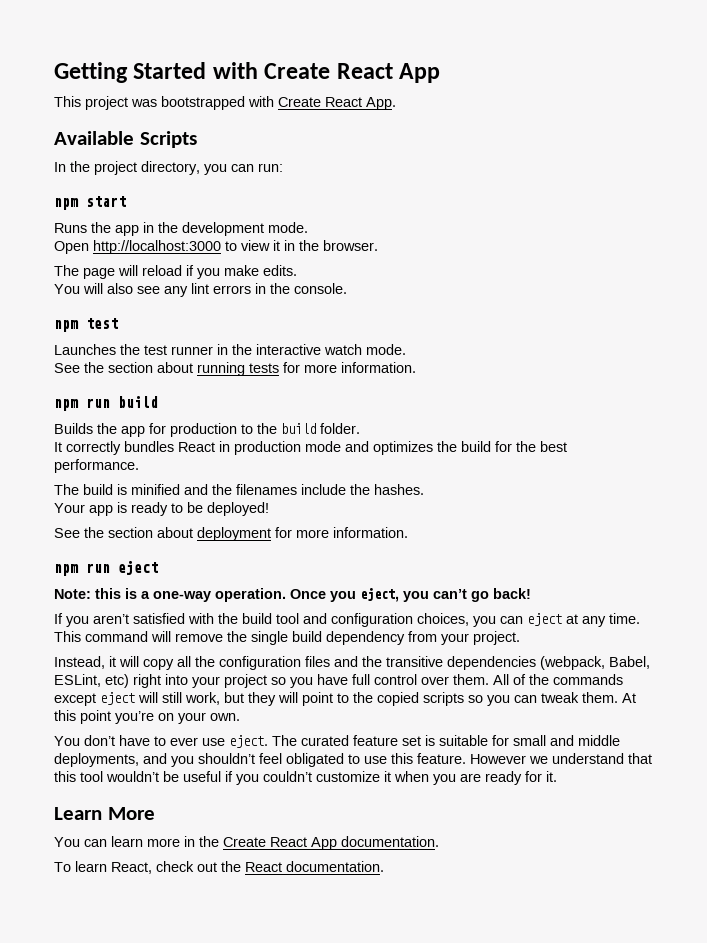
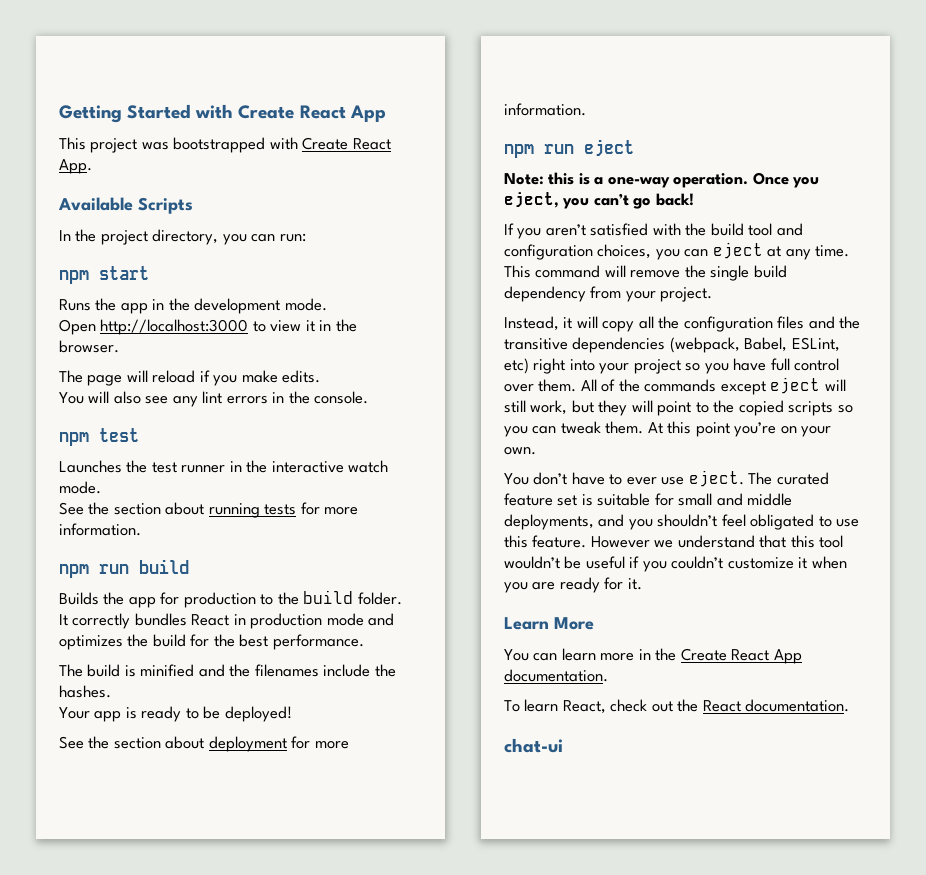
+ chat-ui

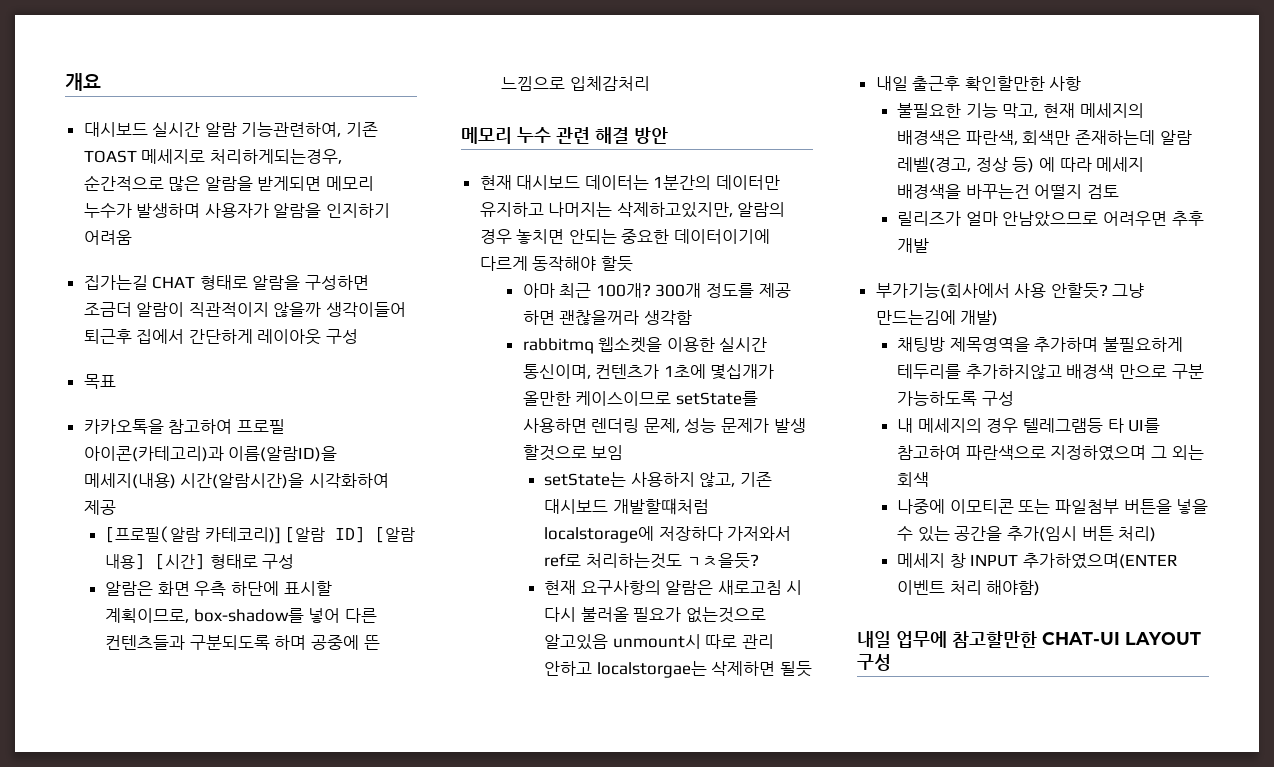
- Getting Started with Create React App
- This project was bootstrapped with Create React App.
- Available Scripts
- In the project directory, you can run:
- npm start
- Runs the app in the development mode.
- Open http://localhost:3000 to view it in the browser.
- The page will reload if you make edits.
- You will also see any lint errors in the console.
- npm test
- Launches the test runner in the interactive watch mode.
- See the section about running tests for more information.
- npm run build
- Builds the app for production to the build folder.
- It correctly bundles React in production mode and optimizes the build for the best performance.
- The build is minified and the filenames include the hashes.
- Your app is ready to be deployed!
- See the section about deployment for more information.
- npm run eject
- Note: this is a one-way operation. Once you eject, you can’t go back!
- If you aren’t satisfied with the build tool and configuration choices, you can eject at any time. This command will remove the single build dependency from your project.
- Instead, it will copy all the configuration files and the transitive dependencies (webpack, Babel, ESLint, etc) right into your project so you have full control over them. All of the commands except eject will still work, but they will point to the copied scripts so you can tweak them. At this point you’re on your own.
- You don’t have to ever use eject. The curated feature set is suitable for small and middle deployments, and you shouldn’t feel obligated to use this feature. However we understand that this tool wouldn’t be useful if you couldn’t customize it when you are ready for it.
- Learn More
- You can learn more in the Create React App documentation.
- To learn React, check out the React documentation.
- chat-ui
+ 개요
+ 대시보드 실시간 알람 기능관련하여, 기존 TOAST 메세지로 처리하게되는경우, 순간적으로 많은 알람을 받게되면 메모리 누수가 발생하며 사용자가 알람을 인지하기 어려움
+ 집가는길 CHAT 형태로 알람을 구성하면 조금더 알람이 직관적이지 않을까 생각이들어 퇴근후 집에서 간단하게 레이아웃 구성
+ 목표
+ 카카오톡을 참고하여 프로필 아이콘(카테고리)과 이름(알람ID)을 메세지(내용) 시간(알람시간)을 시각화하여 제공
+ [프로필(알람 카테코리)] [알람 ID] [알람 내용] [시간] 형태로 구성
+ 알람은 화면 우측 하단에 표시할 계획이므로, box-shadow를 넣어 다른 컨텐츠들과 구분되도록 하며 공중에 뜬 느낌으로 입체감처리
+ 메모리 누수 관련 해결 방안
+ 현재 대시보드 데이터는 1분간의 데이터만 유지하고 나머지는 삭제하고있지만, 알람의 경우 놓치면 안되는 중요한 데이터이기에 다르게 동작해야 할듯
+ 아마 최근 100개? 300개 정도를 제공 하면 괜찮을꺼라 생각함
+ rabbitmq 웹소켓을 이용한 실시간 통신이며, 컨텐츠가 1초에 몇십개가 올만한 케이스이므로 setState를 사용하면 렌더링 문제, 성능 문제가 발생 할것으로 보임
+ setState는 사용하지 않고, 기존 대시보드 개발할떄처럼 localstorage에 저장하다 가저와서 ref로 처리하는것도 ㄱㅊ을듯?
+ 현재 요구사항의 알람은 새로고침 시 다시 불러올 필요가 없는것으로 알고있음 unmount시 따로 관리 안하고 localstorgae는 삭제하면 될듯
+ 내일 출근후 확인할만한 사항
+ 불필요한 기능 막고, 현재 메세지의 배경색은 파란색, 회색만 존재하는데 알람 레벨(경고, 정상 등) 에 따라 메세지 배경색을 바꾸는건 어떨지 검토
+ 릴리즈가 얼마 안남았으므로 어려우면 추후 개발
+ 부가기능(회사에서 사용 안할듯? 그냥 만드는김에 개발)
+ 채팅방 제목영역을 추가하며 불필요하게 테두리를 추가하지않고 배경색 만으로 구분 가능하도록 구성
+ 내 메세지의 경우 텔레그램등 타 UI를 참고하여 파란색으로 지정하였으며 그 외는 회색
+ 나중에 이모티콘 또는 파일첨부 버튼을 넣을 수 있는 공간을 추가(임시 버튼 처리)
+ 메세지 창 INPUT 추가하였으며(ENTER 이벤트 처리 해야함)
+ 내일 업무에 참고할만한 CHAT-UI LAYOUT 구성

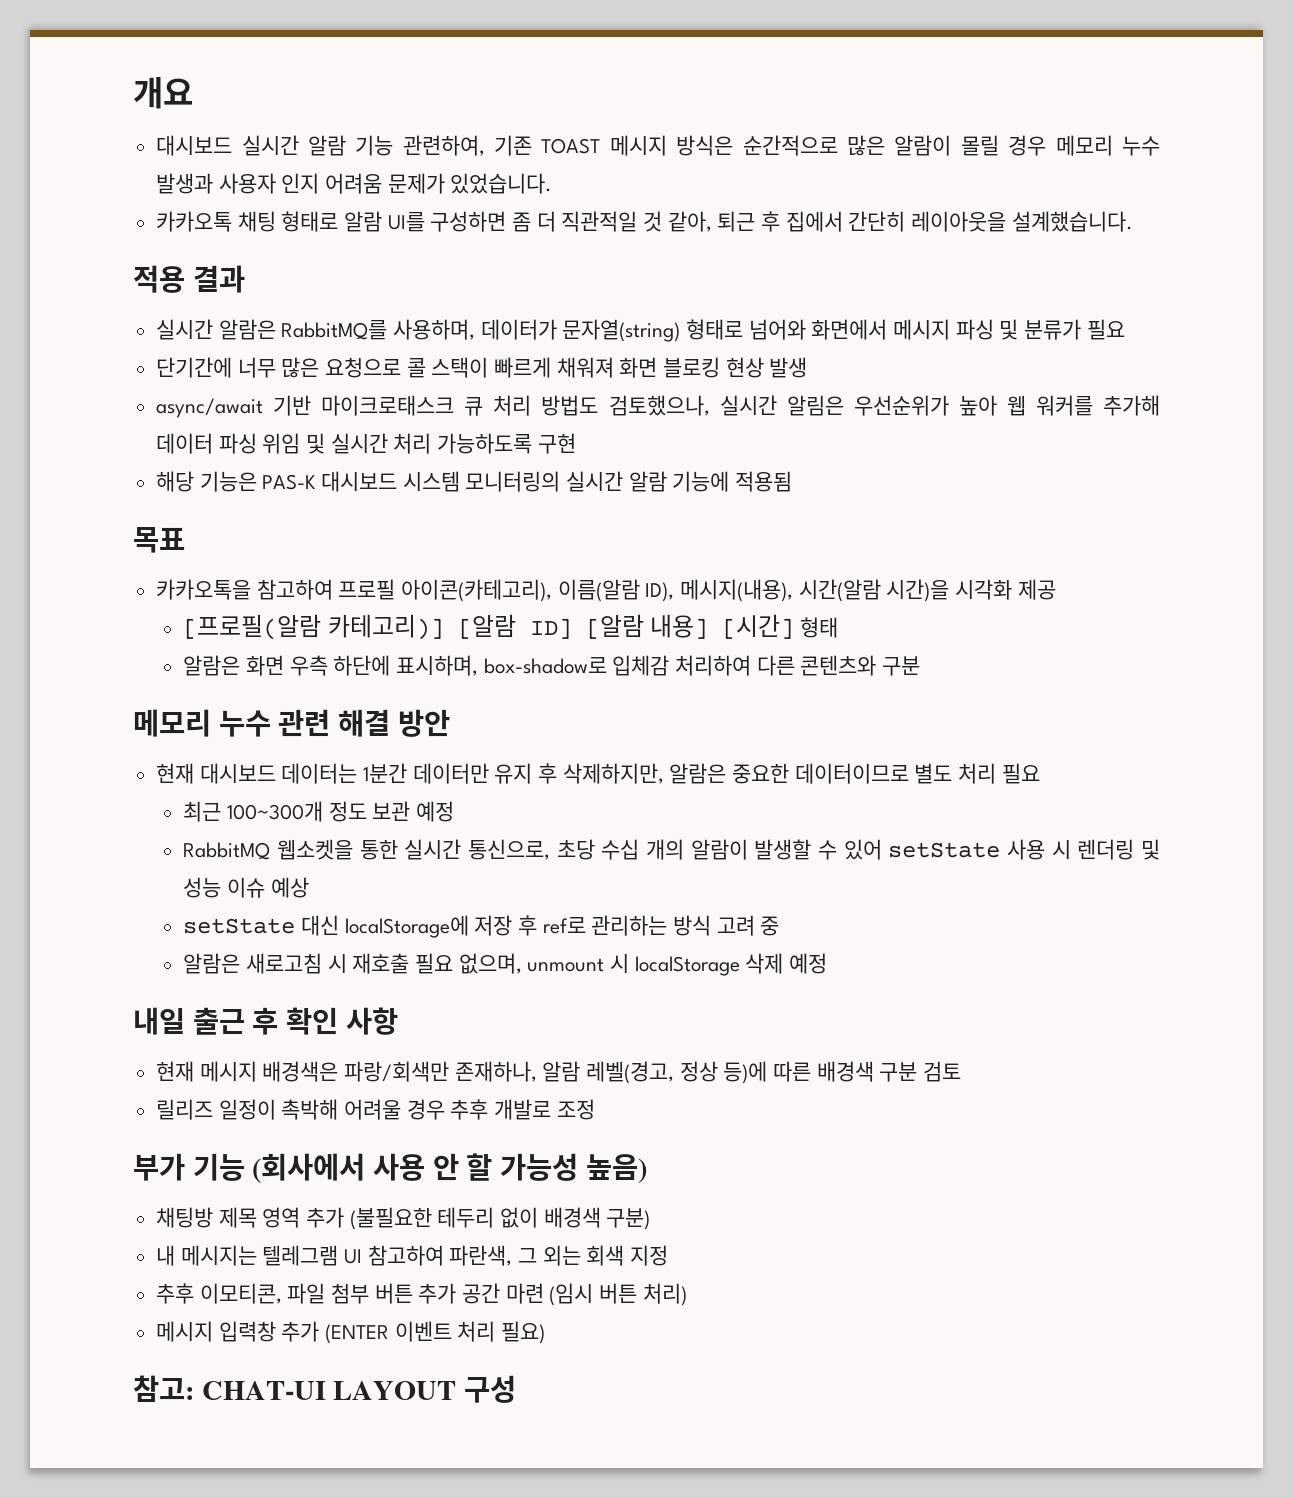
- 대시보드 실시간 알람 기능관련하여, 기존 TOAST 메세지로 처리하게되는경우, 순간적으로 많은 알람을 받게되면 메모리 누수가 발생하며 사용자가 알람을 인지하기 어려움
- 집가는길 CHAT 형태로 알람을 구성하면 조금더 알람이 직관적이지 않을까 생각이들어 퇴근후 집에서 간단하게 레이아웃 구성
+ 대시보드 실시간 알람 기능 관련하여, 기존 TOAST 메시지 방식은 순간적으로 많은 알람이 몰릴 경우 메모리 누수 발생과 사용자 인지 어려움 문제가 있었습니다.
+ 카카오톡 채팅 형태로 알람 UI를 구성하면 좀 더 직관적일 것 같아, 퇴근 후 집에서 간단히 레이아웃을 설계했습니다.
+ 적용 결과
+ 실시간 알람은 RabbitMQ를 사용하며, 데이터가 문자열(string) 형태로 넘어와 화면에서 메시지 파싱 및 분류가 필요
+ 단기간에 너무 많은 요청으로 콜 스택이 빠르게 채워져 화면 블로킹 현상 발생
+ async/await 기반 마이크로태스크 큐 처리 방법도 검토했으나, 실시간 알림은 우선순위가 높아 웹 워커를 추가해 데이터 파싱 위임 및 실시간 처리 가능하도록 구현
+ 해당 기능은 PAS-K 대시보드 시스템 모니터링의 실시간 알람 기능에 적용됨
  목표
- 카카오톡을 참고하여 프로필 아이콘(카테고리)과 이름(알람ID)을 메세지(내용) 시간(알람시간)을 시각화하여 제공
+ 카카오톡을 참고하여 프로필 아이콘(카테고리), 이름(알람 ID), 메시지(내용), 시간(알람 시간)을 시각화 제공
- [프로필(알람 카테코리)] [알람 ID] [알람 내용] [시간] 형태로 구성
+ [프로필(알람 카테고리)] [알람 ID] [알람 내용] [시간] 형태
- 알람은 화면 우측 하단에 표시할 계획이므로, box-shadow를 넣어 다른 컨텐츠들과 구분되도록 하며 공중에 뜬 느낌으로 입체감처리
+ 알람은 화면 우측 하단에 표시하며, box-shadow로 입체감 처리하여 다른 콘텐츠와 구분
- 현재 대시보드 데이터는 1분간의 데이터만 유지하고 나머지는 삭제하고있지만, 알람의 경우 놓치면 안되는 중요한 데이터이기에 다르게 동작해야 할듯
- 아마 최근 100개? 300개 정도를 제공 하면 괜찮을꺼라 생각함
- rabbitmq 웹소켓을 이용한 실시간 통신이며, 컨텐츠가 1초에 몇십개가 올만한 케이스이므로 setState를 사용하면 렌더링 문제, 성능 문제가 발생 할것으로 보임
- setState는 사용하지 않고, 기존 대시보드 개발할떄처럼 localstorage에 저장하다 가저와서 ref로 처리하는것도 ㄱㅊ을듯?
- 현재 요구사항의 알람은 새로고침 시 다시 불러올 필요가 없는것으로 알고있음 unmount시 따로 관리 안하고 localstorgae는 삭제하면 될듯
- 내일 출근후 확인할만한 사항
- 불필요한 기능 막고, 현재 메세지의 배경색은 파란색, 회색만 존재하는데 알람 레벨(경고, 정상 등) 에 따라 메세지 배경색을 바꾸는건 어떨지 검토
- 릴리즈가 얼마 안남았으므로 어려우면 추후 개발
- 부가기능(회사에서 사용 안할듯? 그냥 만드는김에 개발)
- 채팅방 제목영역을 추가하며 불필요하게 테두리를 추가하지않고 배경색 만으로 구분 가능하도록 구성
- 내 메세지의 경우 텔레그램등 타 UI를 참고하여 파란색으로 지정하였으며 그 외는 회색
- 나중에 이모티콘 또는 파일첨부 버튼을 넣을 수 있는 공간을 추가(임시 버튼 처리)
- 메세지 창 INPUT 추가하였으며(ENTER 이벤트 처리 해야함)
- 내일 업무에 참고할만한 CHAT-UI LAYOUT 구성
+ 현재 대시보드 데이터는 1분간 데이터만 유지 후 삭제하지만, 알람은 중요한 데이터이므로 별도 처리 필요
+ 최근 100~300개 정도 보관 예정
+ RabbitMQ 웹소켓을 통한 실시간 통신으로, 초당 수십 개의 알람이 발생할 수 있어 setState 사용 시 렌더링 및 성능 이슈 예상
+ setState 대신 localStorage에 저장 후 ref로 관리하는 방식 고려 중
+ 알람은 새로고침 시 재호출 필요 없으며, unmount 시 localStorage 삭제 예정
+ 내일 출근 후 확인 사항
+ 현재 메시지 배경색은 파랑/회색만 존재하나, 알람 레벨(경고, 정상 등)에 따른 배경색 구분 검토
+ 릴리즈 일정이 촉박해 어려울 경우 추후 개발로 조정
+ 부가 기능 (회사에서 사용 안 할 가능성 높음)
+ 채팅방 제목 영역 추가 (불필요한 테두리 없이 배경색 구분)
+ 내 메시지는 텔레그램 UI 참고하여 파란색, 그 외는 회색 지정
+ 추후 이모티콘, 파일 첨부 버튼 추가 공간 마련 (임시 버튼 처리)
+ 메시지 입력창 추가 (ENTER 이벤트 처리 필요)
+ 참고: CHAT-UI LAYOUT 구성

